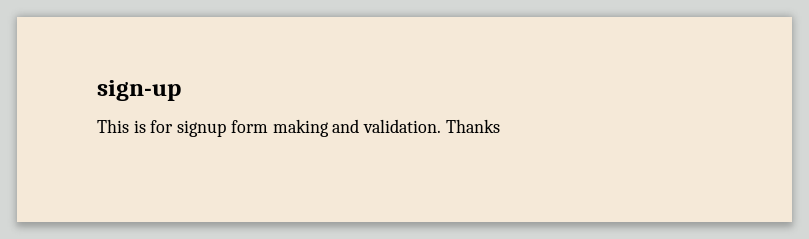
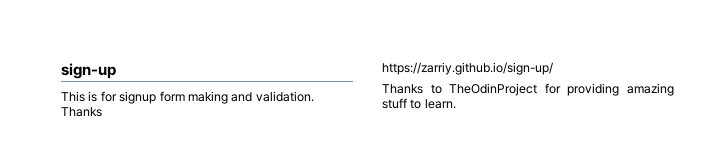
+ https://zarriy.github.io/sign-up/
+ Thanks to TheOdinProject for providing amazing stuff to learn.

